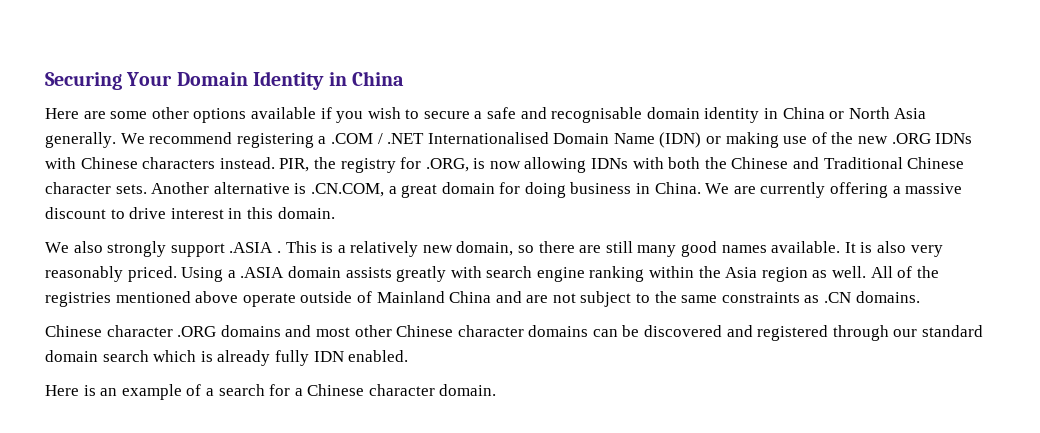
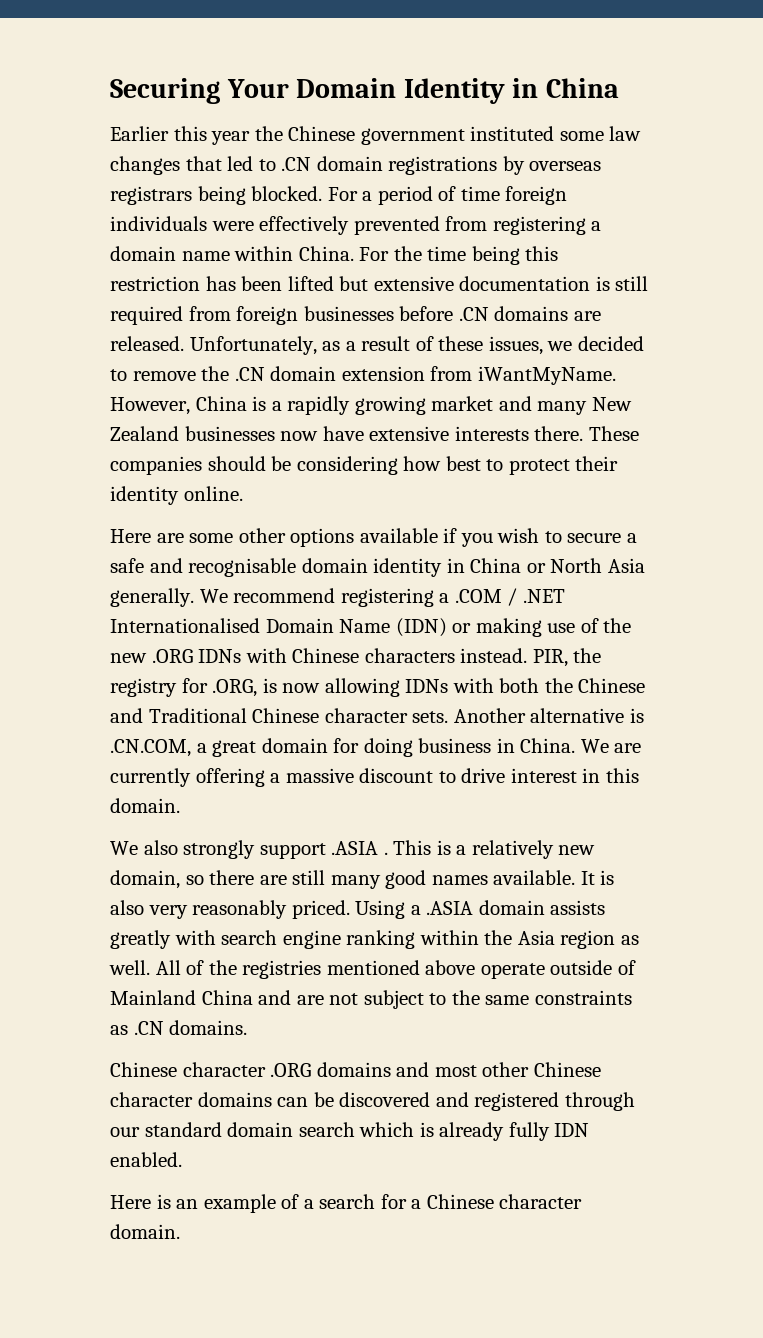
+ Earlier this year the Chinese government instituted some law changes that led to .CN domain registrations by overseas registrars being blocked. For a period of time foreign individuals were effectively prevented from registering a domain name within China. For the time being this restriction has been lifted but extensive documentation is still required from foreign businesses before .CN domains are released. Unfortunately, as a result of these issues, we decided to remove the .CN domain extension from iWantMyName. However, China is a rapidly growing market and many New Zealand businesses now have extensive interests there. These companies should be considering how best to protect their identity online.

